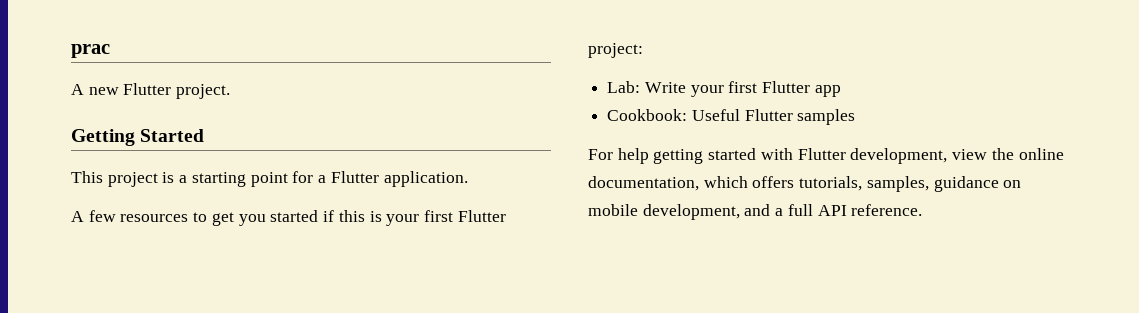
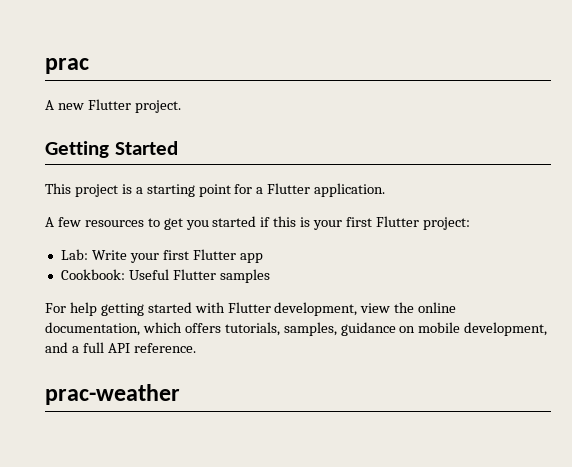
+ prac-weather

